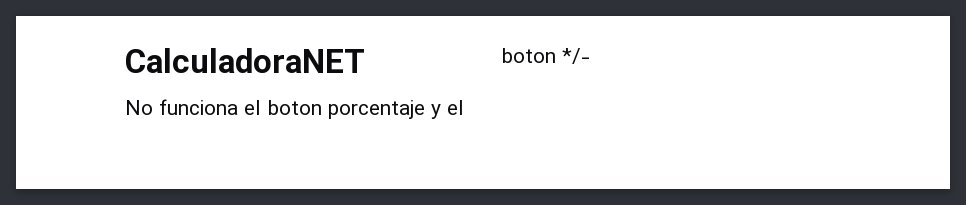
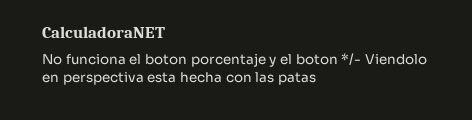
- No funciona el boton porcentaje y el boton */-
+ No funciona el boton porcentaje y el boton */- Viendolo en perspectiva esta hecha con las patas

